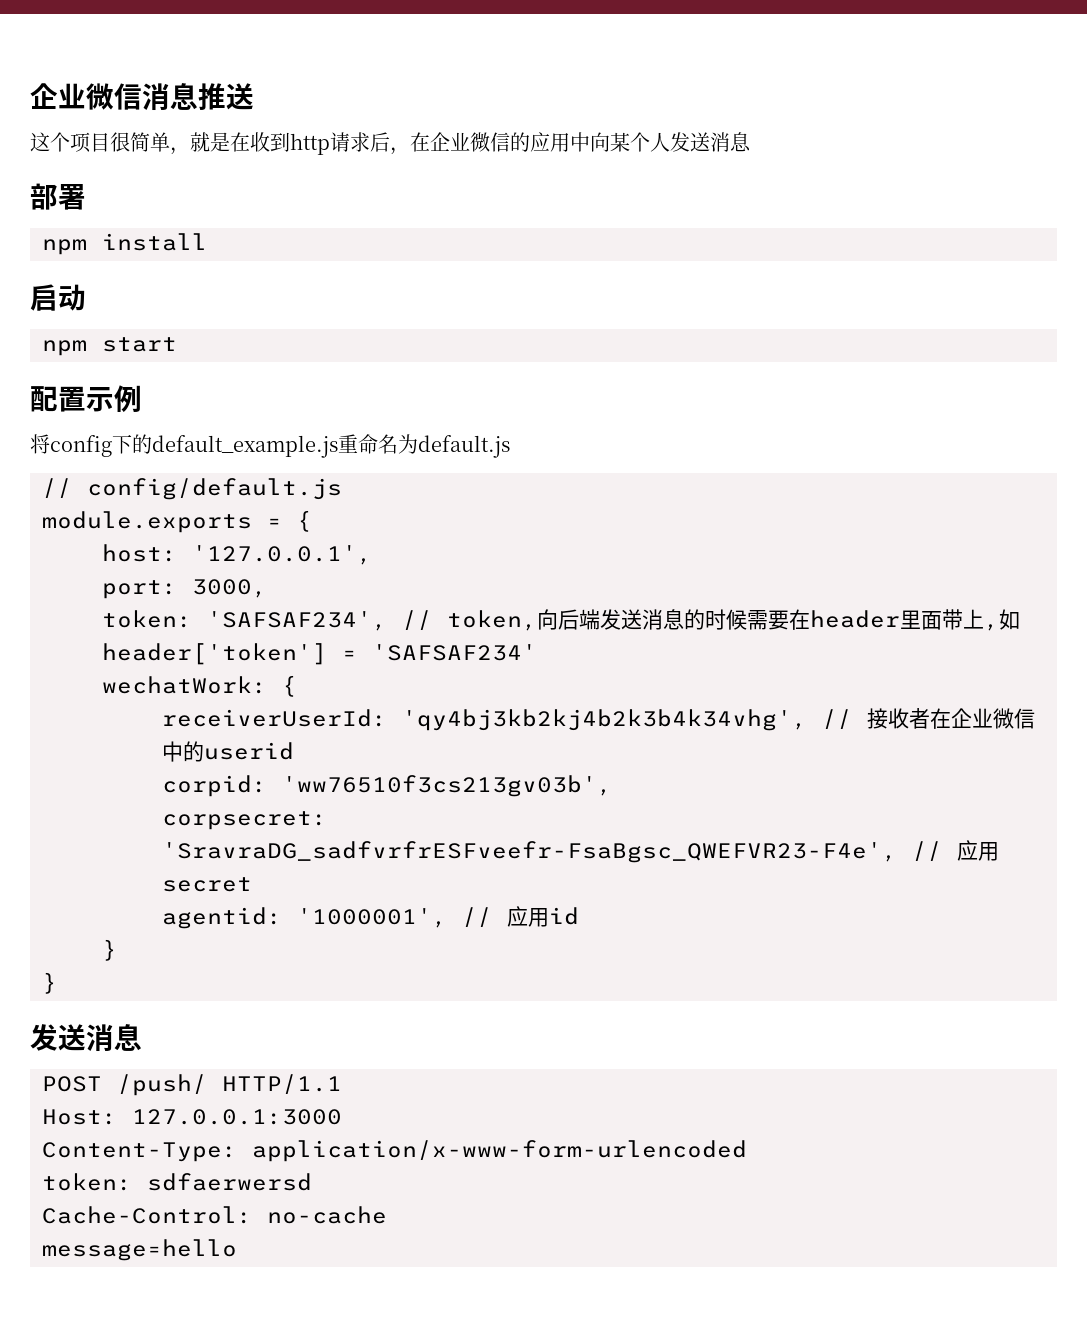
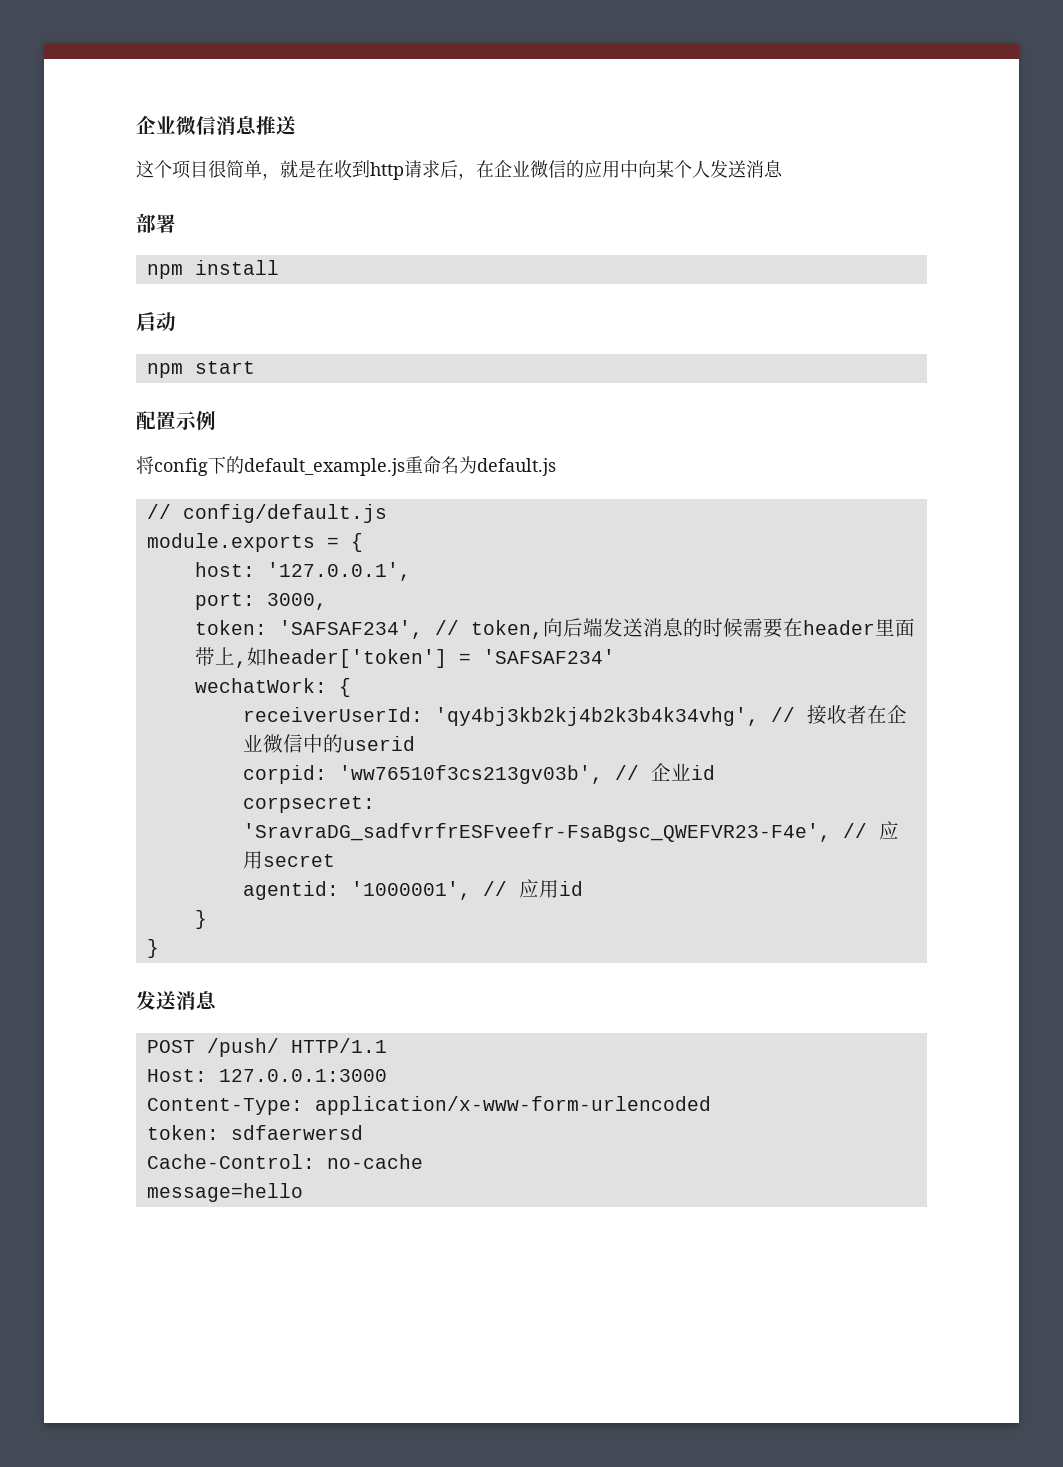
- corpid: 'ww76510f3cs213gv03b',
+ corpid: 'ww76510f3cs213gv03b', // 企业id

